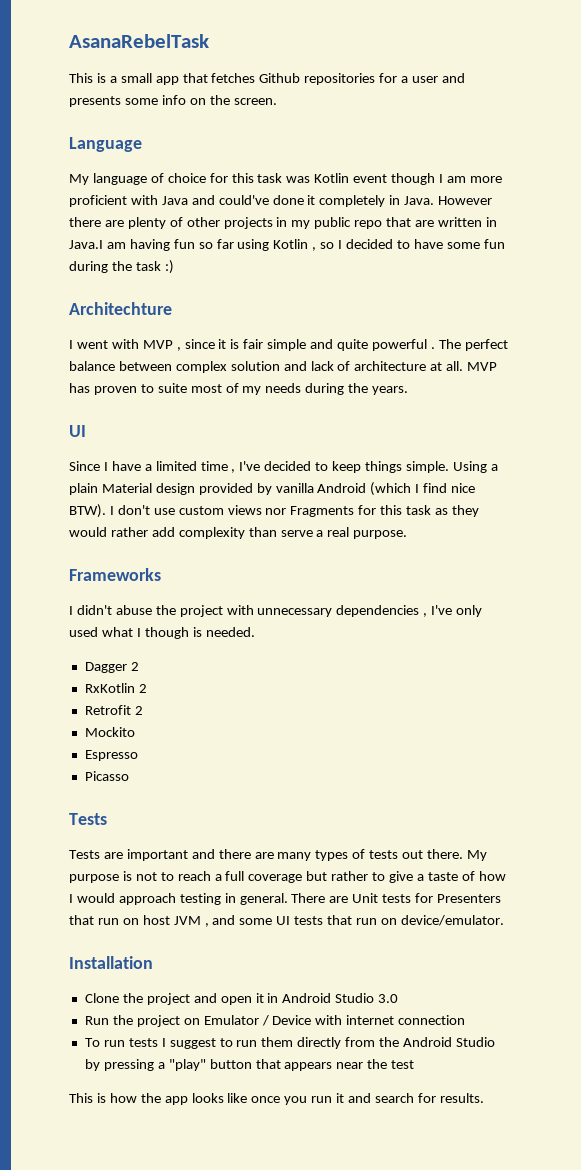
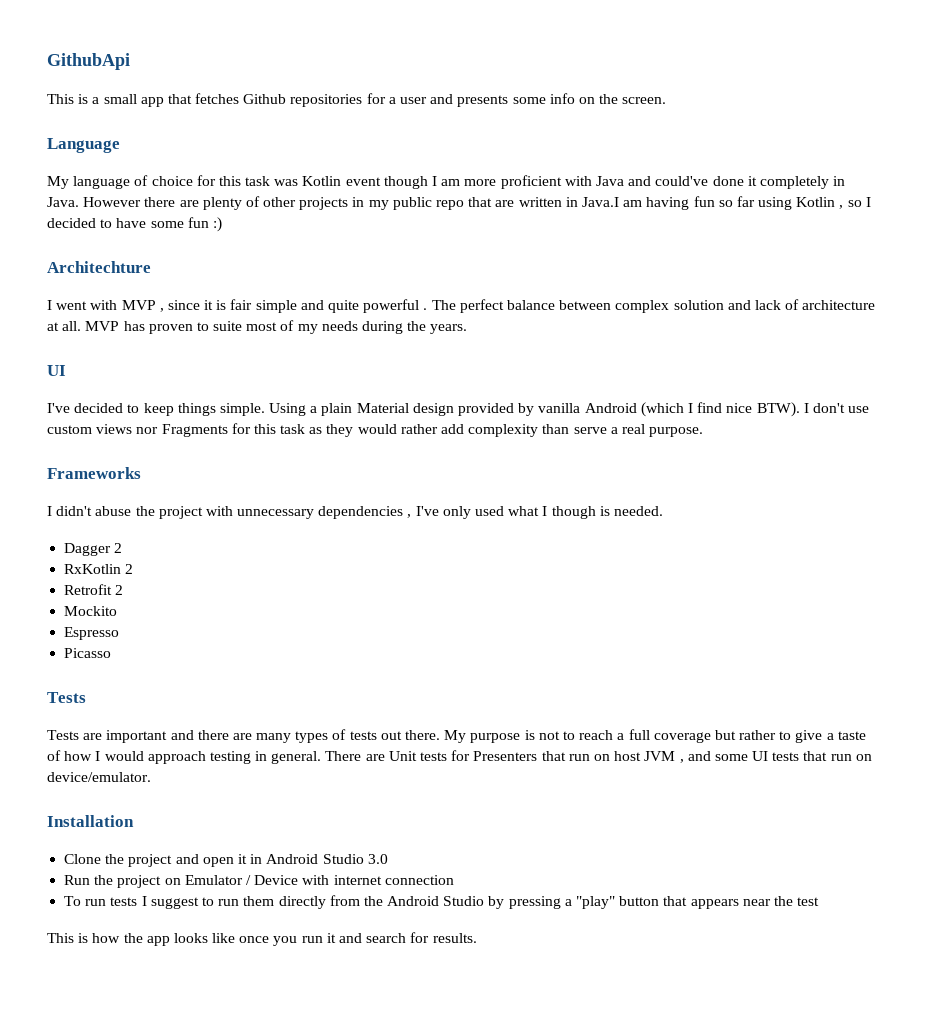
- AsanaRebelTask
+ GithubApi
- However there are plenty of other projects in my public repo that are written in Java.I am having fun so far using Kotlin , so I decided to have some fun during the task :)
+ However there are plenty of other projects in my public repo that are written in Java.I am having fun so far using Kotlin , so I decided to have some fun :)
- Since I have a limited time , I've decided to keep things simple.
+ I've decided to keep things simple.

